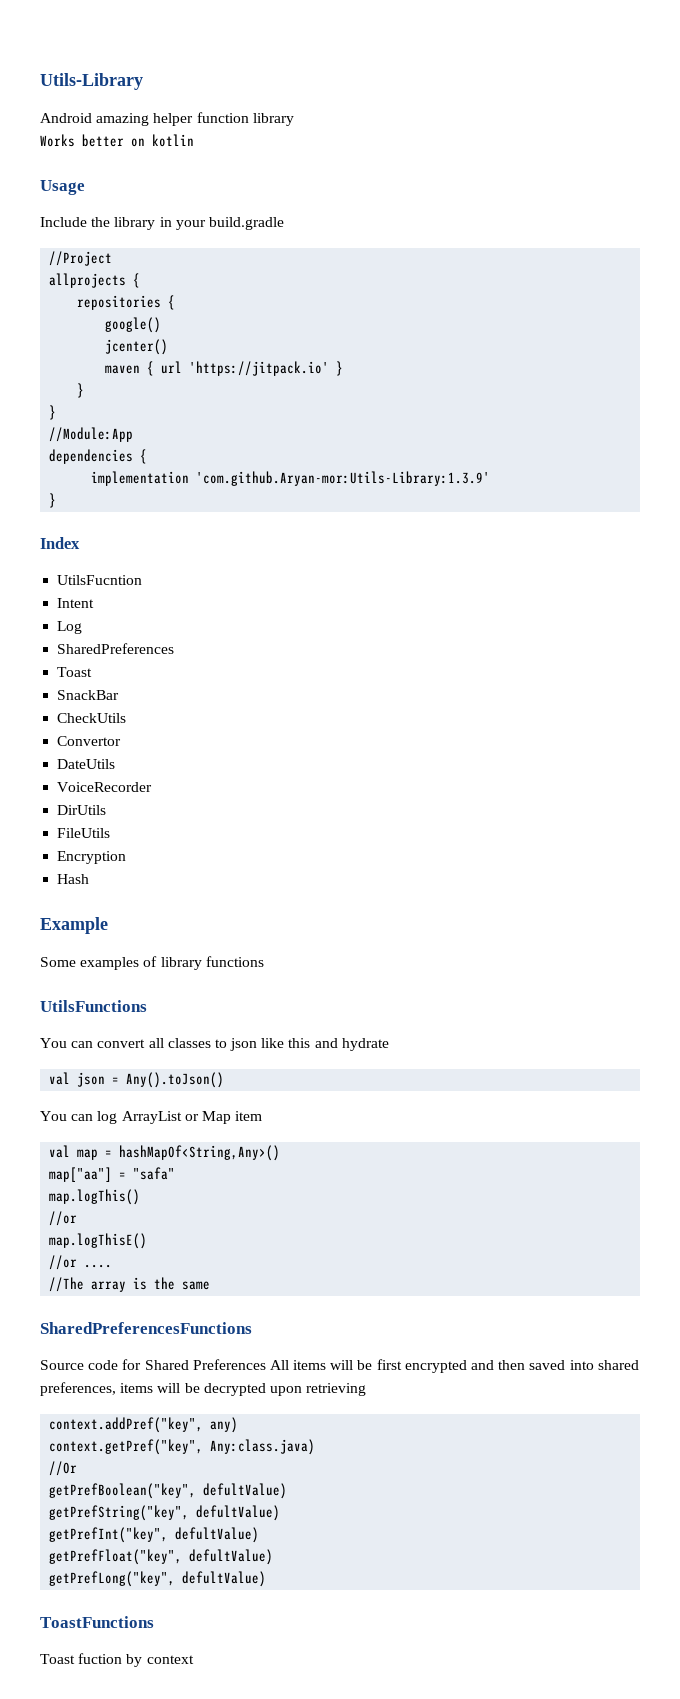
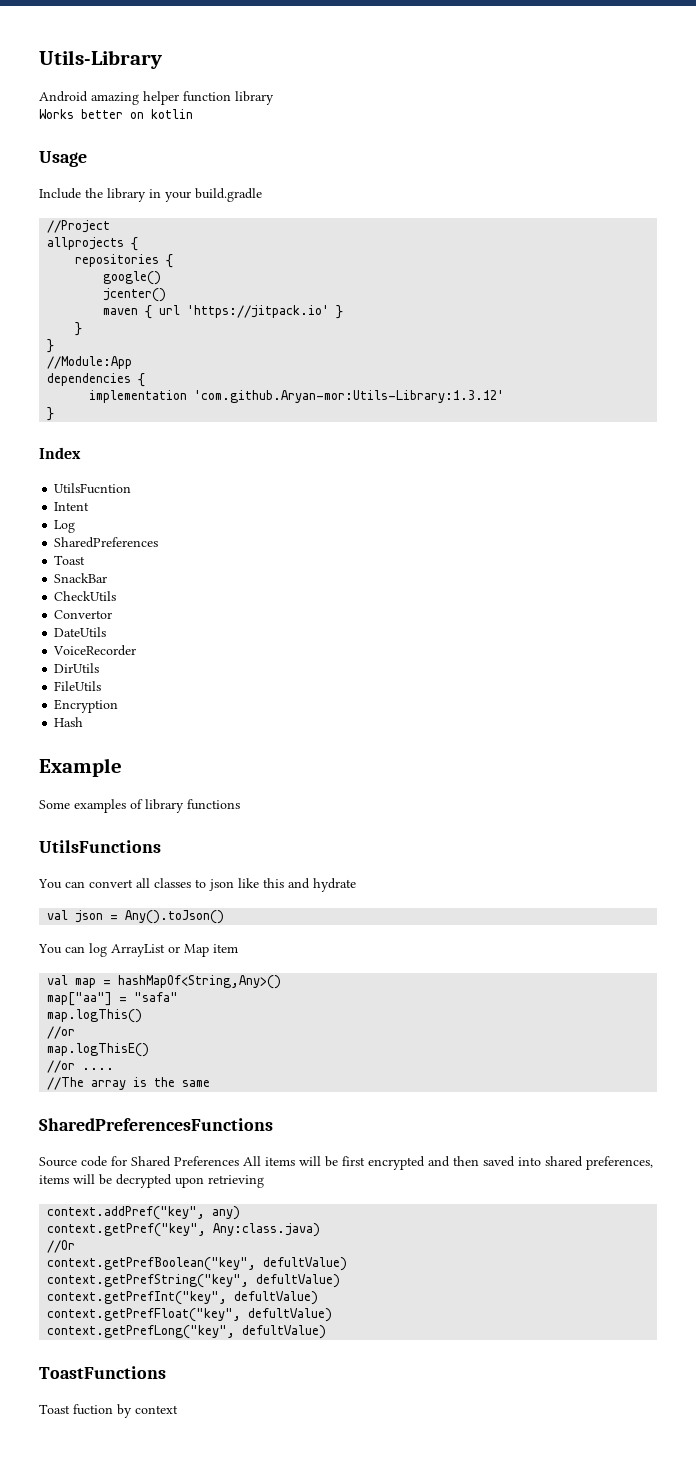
- implementation 'com.github.Aryan-mor:Utils-Library:1.3.9'
+ implementation 'com.github.Aryan-mor:Utils-Library:1.3.12'
- getPrefBoolean("key", defultValue)
- getPrefString("key", defultValue)
- getPrefInt("key", defultValue)
- getPrefFloat("key", defultValue)
- getPrefLong("key", defultValue)
+ context.getPrefBoolean("key", defultValue)
+ context.getPrefString("key", defultValue)
+ context.getPrefInt("key", defultValue)
+ context.getPrefFloat("key", defultValue)
+ context.getPrefLong("key", defultValue)

